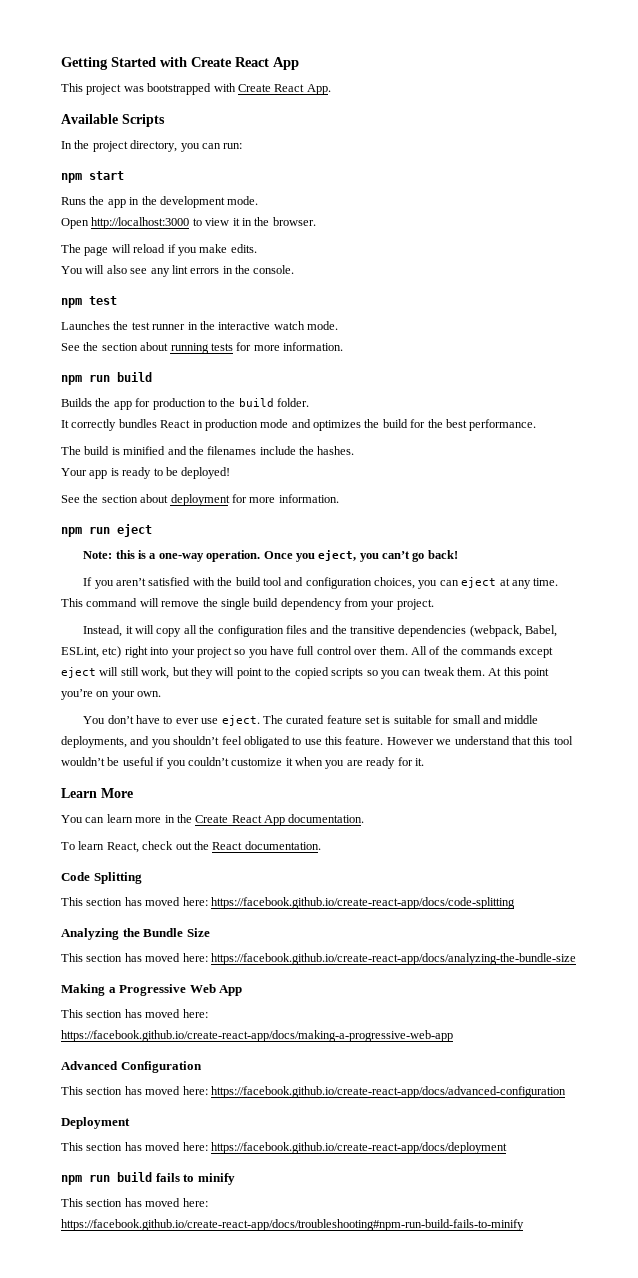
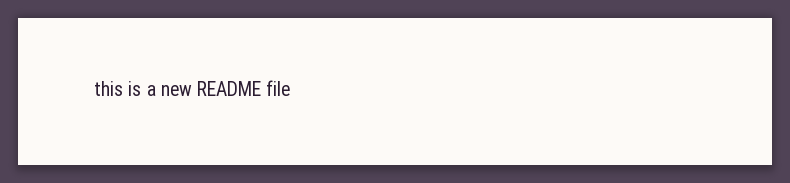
- Getting Started with Create React App
- This project was bootstrapped with Create React App.
- Available Scripts
- In the project directory, you can run:
- npm start
- Runs the app in the development mode.
- Open http://localhost:3000 to view it in the browser.
- The page will reload if you make edits.
- You will also see any lint errors in the console.
- npm test
- Launches the test runner in the interactive watch mode.
- See the section about running tests for more information.
- npm run build
- Builds the app for production to the build folder.
- It correctly bundles React in production mode and optimizes the build for the best performance.
- The build is minified and the filenames include the hashes.
- Your app is ready to be deployed!
- See the section about deployment for more information.
- npm run eject
- Note: this is a one-way operation. Once you eject, you can’t go back!
- If you aren’t satisfied with the build tool and configuration choices, you can eject at any time. This command will remove the single build dependency from your project.
- Instead, it will copy all the configuration files and the transitive dependencies (webpack, Babel, ESLint, etc) right into your project so you have full control over them. All of the commands except eject will still work, but they will point to the copied scripts so you can tweak them. At this point you’re on your own.
- You don’t have to ever use eject. The curated feature set is suitable for small and middle deployments, and you shouldn’t feel obligated to use this feature. However we understand that this tool wouldn’t be useful if you couldn’t customize it when you are ready for it.
- Learn More
- You can learn more in the Create React App documentation.
- To learn React, check out the React documentation.
- Code Splitting
- This section has moved here: https://facebook.github.io/create-react-app/docs/code-splitting
- Analyzing the Bundle Size
- This section has moved here: https://facebook.github.io/create-react-app/docs/analyzing-the-bundle-size
- Making a Progressive Web App
- This section has moved here: https://facebook.github.io/create-react-app/docs/making-a-progressive-web-app
- Advanced Configuration
- This section has moved here: https://facebook.github.io/create-react-app/docs/advanced-configuration
- Deployment
- This section has moved here: https://facebook.github.io/create-react-app/docs/deployment
- npm run build fails to minify
- This section has moved here: https://facebook.github.io/create-react-app/docs/troubleshooting#npm-run-build-fails-to-minify
+ this is a new README file

